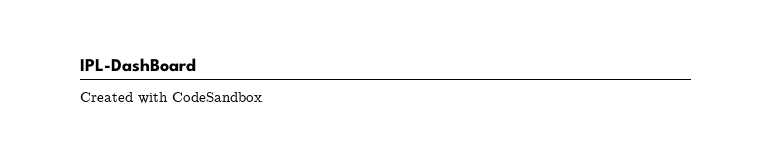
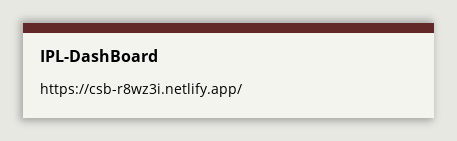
- Created with CodeSandbox
+ https://csb-r8wz3i.netlify.app/

